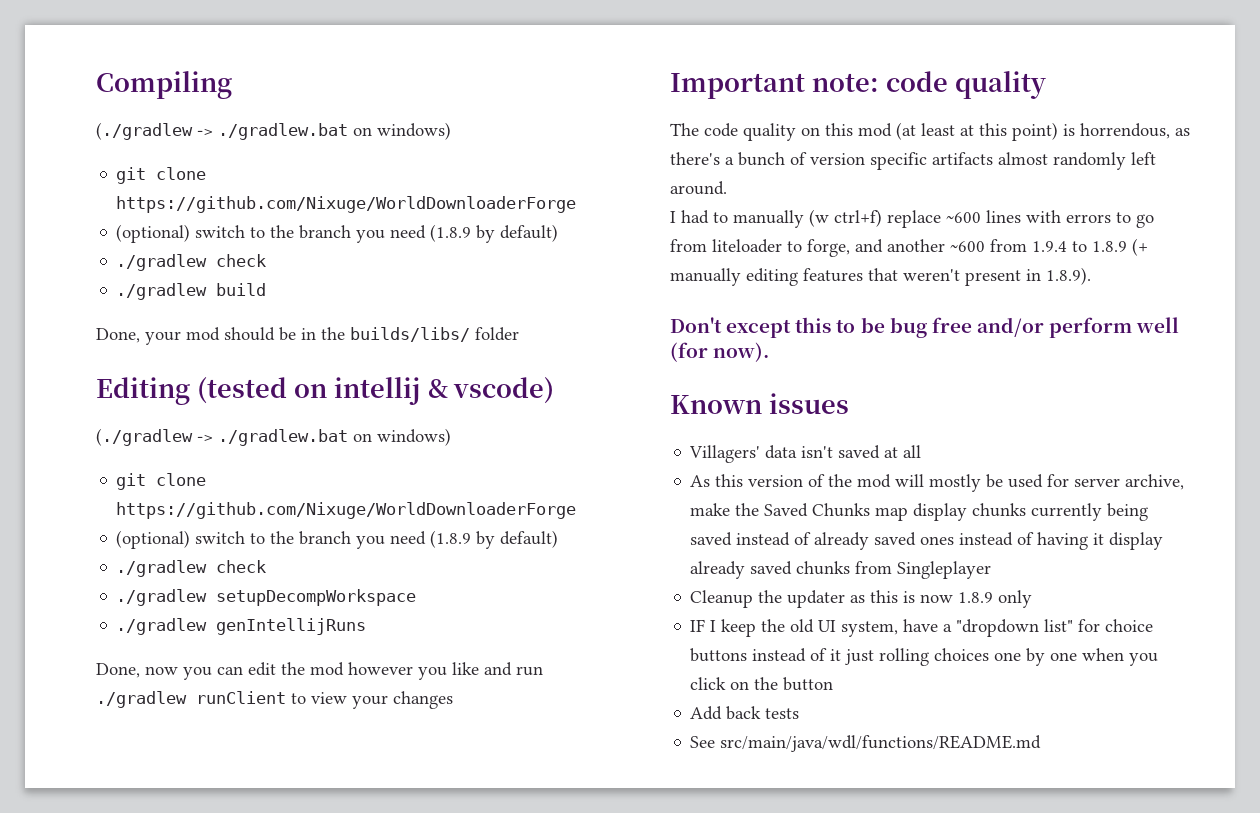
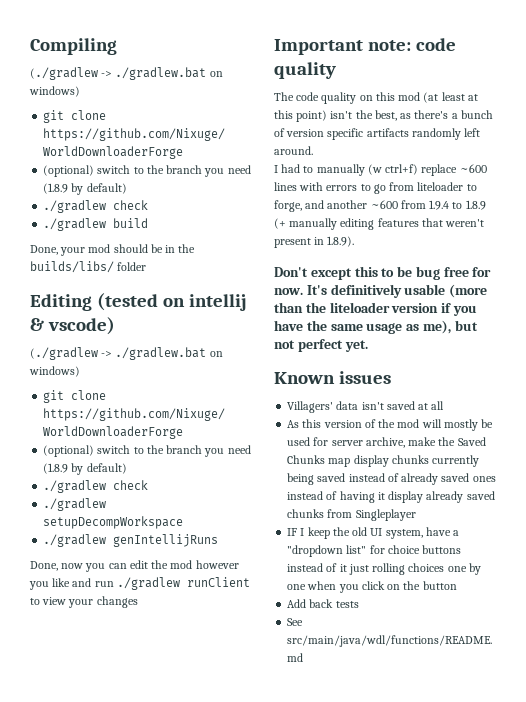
- The code quality on this mod (at least at this point) is horrendous, as there's a bunch of version specific artifacts almost randomly left around.
+ The code quality on this mod (at least at this point) isn't the best, as there's a bunch of version specific artifacts randomly left around.
- Don't except this to be bug free and/or perform well (for now).
+ Don't except this to be bug free for now. It's definitively usable (more than the liteloader version if you have the same usage as me), but not perfect yet.
- Cleanup the updater as this is now 1.8.9 only

